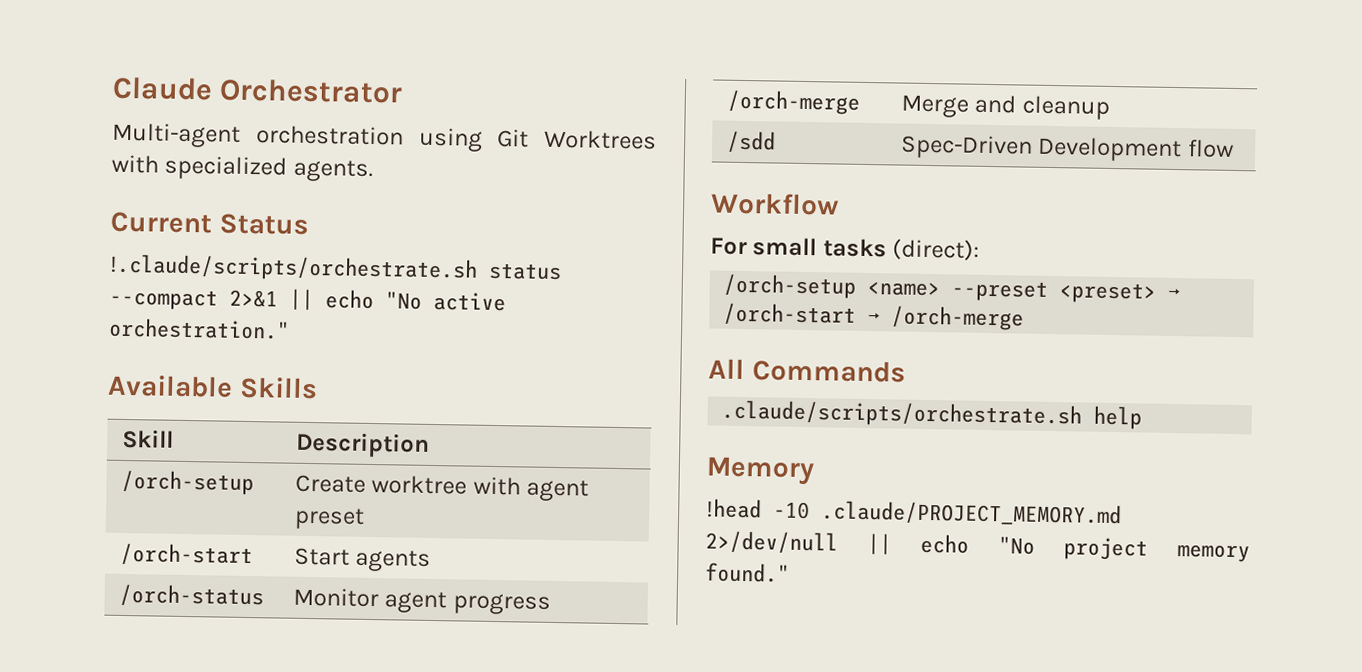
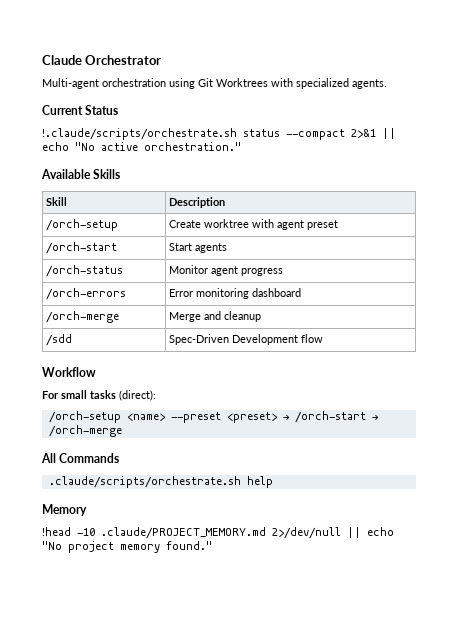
+ /orch-errors | Error monitoring dashboard

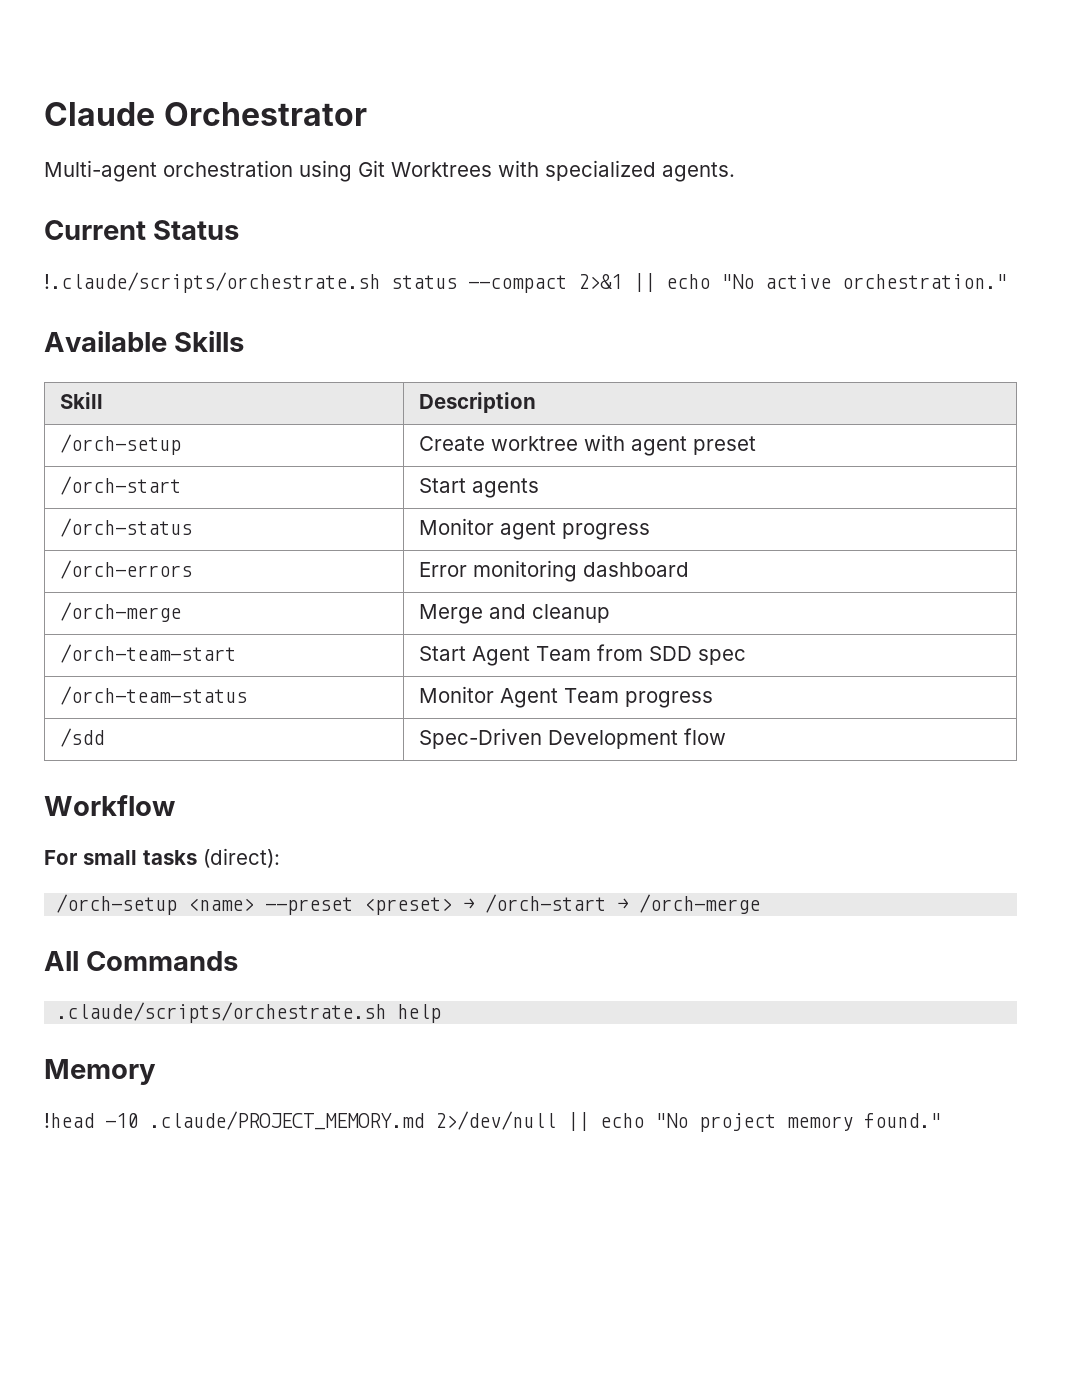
+ /orch-team-start | Start Agent Team from SDD spec
+ /orch-team-status | Monitor Agent Team progress

